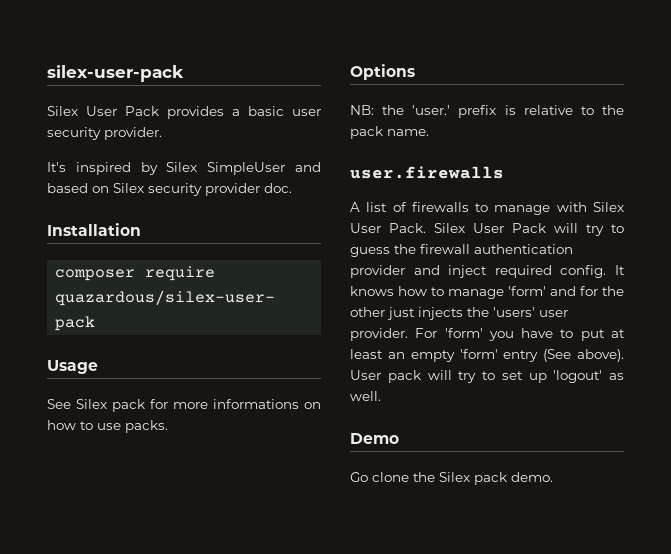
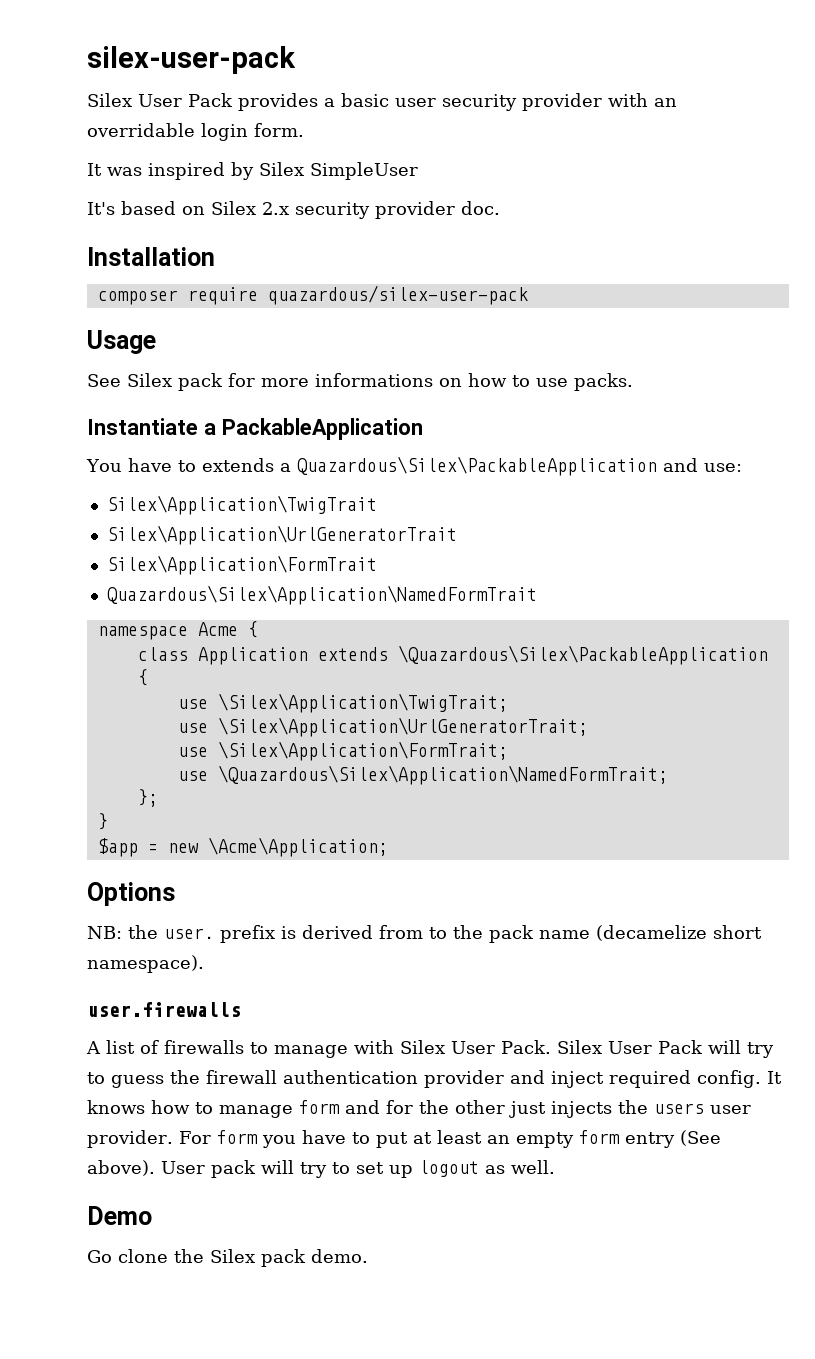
- Silex User Pack provides a basic user security provider.
- It's inspired by Silex SimpleUser and based on Silex security provider doc.
+ Silex User Pack provides a basic user security provider with an overridable login form.
+ It was inspired by Silex SimpleUser
+ It's based on Silex 2.x security provider doc.
+ Instantiate a PackableApplication
+ You have to extends a Quazardous\Silex\PackableApplication and use:
+ Silex\Application\TwigTrait
+ Silex\Application\UrlGeneratorTrait
+ Silex\Application\FormTrait
+ Quazardous\Silex\Application\NamedFormTrait
+ namespace Acme {
+ class Application extends \Quazardous\Silex\PackableApplication {
+ use \Silex\Application\TwigTrait;
+ use \Silex\Application\UrlGeneratorTrait;
+ use \Silex\Application\FormTrait;
+ use \Quazardous\Silex\Application\NamedFormTrait;
+ };
+ }
+ $app = new \Acme\Application;
- NB: the 'user.' prefix is relative to the pack name.
+ NB: the user. prefix is derived from to the pack name (decamelize short namespace).
- It knows how to manage 'form' and for the other just injects the 'users' user provider.
+ It knows how to manage form and for the other just injects the users user provider.
- For 'form' you have to put at least an empty 'form' entry (See above).
+ For form you have to put at least an empty form entry (See above).
- User pack will try to set up 'logout' as well.
+ User pack will try to set up logout as well.

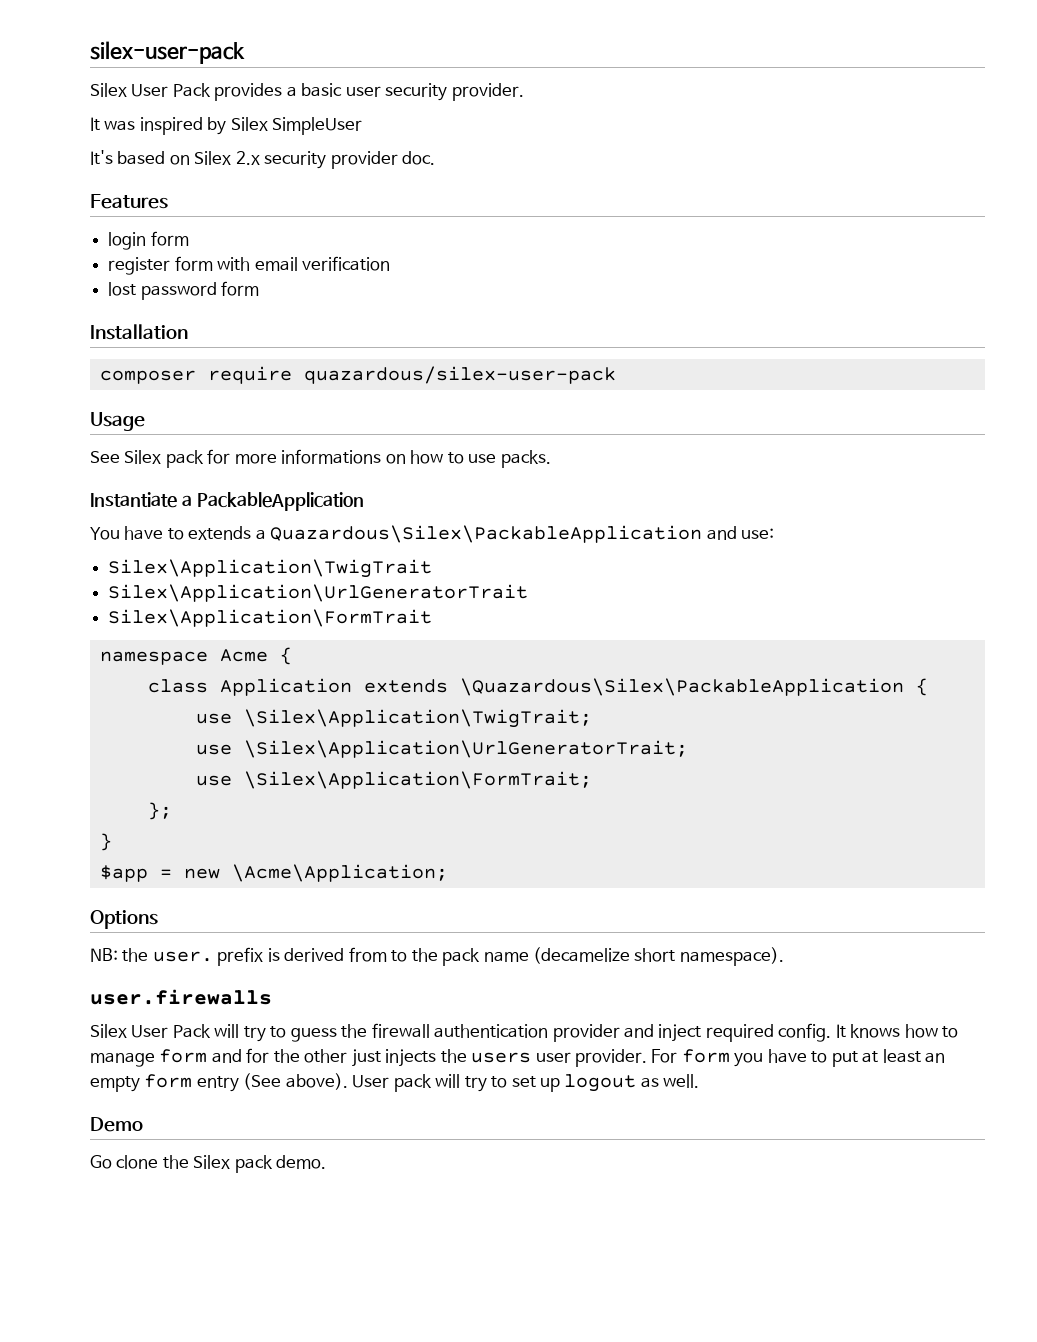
- Silex User Pack provides a basic user security provider with an overridable login form.
+ Silex User Pack provides a basic user security provider.
+ Features
+ login form
+ register form with email verification
+ lost password form
- Quazardous\Silex\Application\NamedFormTrait
- use \Quazardous\Silex\Application\NamedFormTrait;
- A list of firewalls to manage with Silex User Pack.

